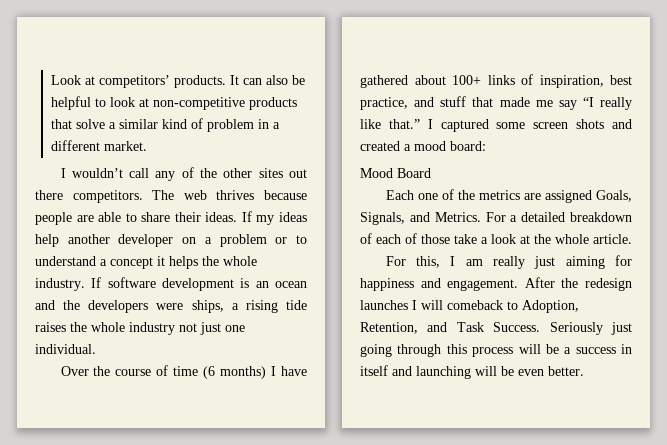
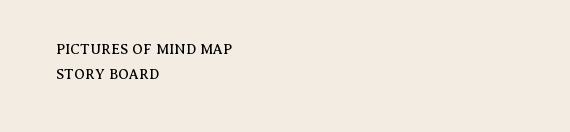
- Look at competitors’ products. It can also be helpful to look at non-competitive products that solve a similar kind of problem in a different market.
- I wouldn’t call any of the other sites out there competitors. The web thrives because people are able to share their ideas. If my ideas help another developer on a problem or to understand a concept it helps the whole industry. If software development is an ocean and the developers were ships, a rising tide raises the whole industry not just one individual.
- Over the course of time (6 months) I have gathered about 100+ links of inspiration, best practice, and stuff that made me say “I really like that.” I captured some screen shots and created a mood board:
- Mood Board
- Each one of the metrics are assigned Goals, Signals, and Metrics. For a detailed breakdown of each of those take a look at the whole article.
- For this, I am really just aiming for happiness and engagement. After the redesign launches I will comeback to Adoption, Retention, and Task Success. Seriously just going through this process will be a success in itself and launching will be even better.
+ PICTURES OF MIND MAP
+ STORY BOARD

